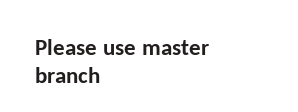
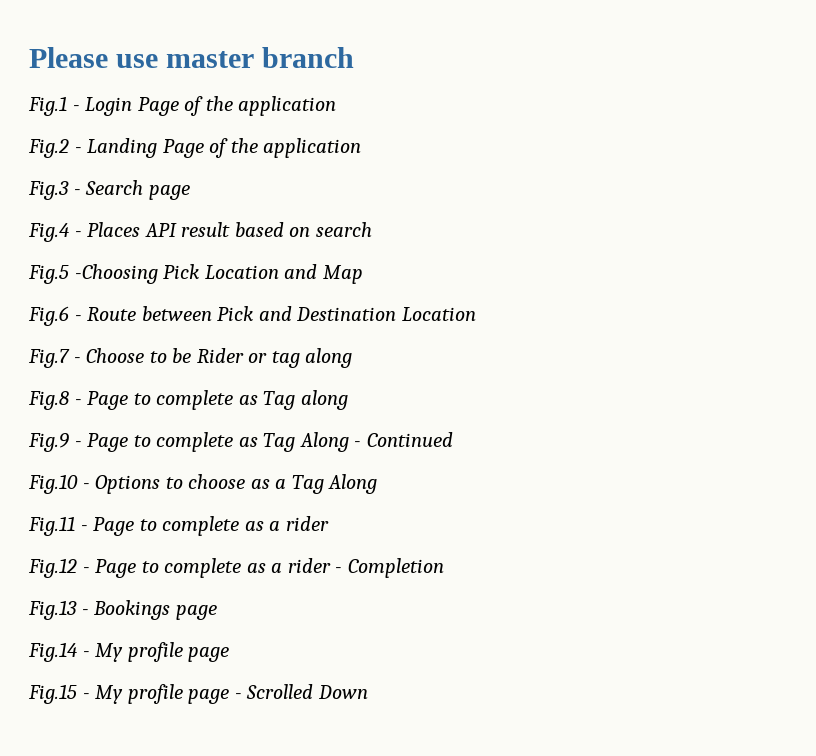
+ Fig.1 - Login Page of the application
+ Fig.2 - Landing Page of the application
+ Fig.3 - Search page
+ Fig.4 - Places API result based on search
+ Fig.5 -Choosing Pick Location and Map
+ Fig.6 - Route between Pick and Destination Location
+ Fig.7 - Choose to be Rider or tag along
+ Fig.8 - Page to complete as Tag along
+ Fig.9 - Page to complete as Tag Along - Continued
+ Fig.10 - Options to choose as a Tag Along
+ Fig.11 - Page to complete as a rider
+ Fig.12 - Page to complete as a rider - Completion
+ Fig.13 - Bookings page
+ Fig.14 - My profile page
+ Fig.15 - My profile page - Scrolled Down

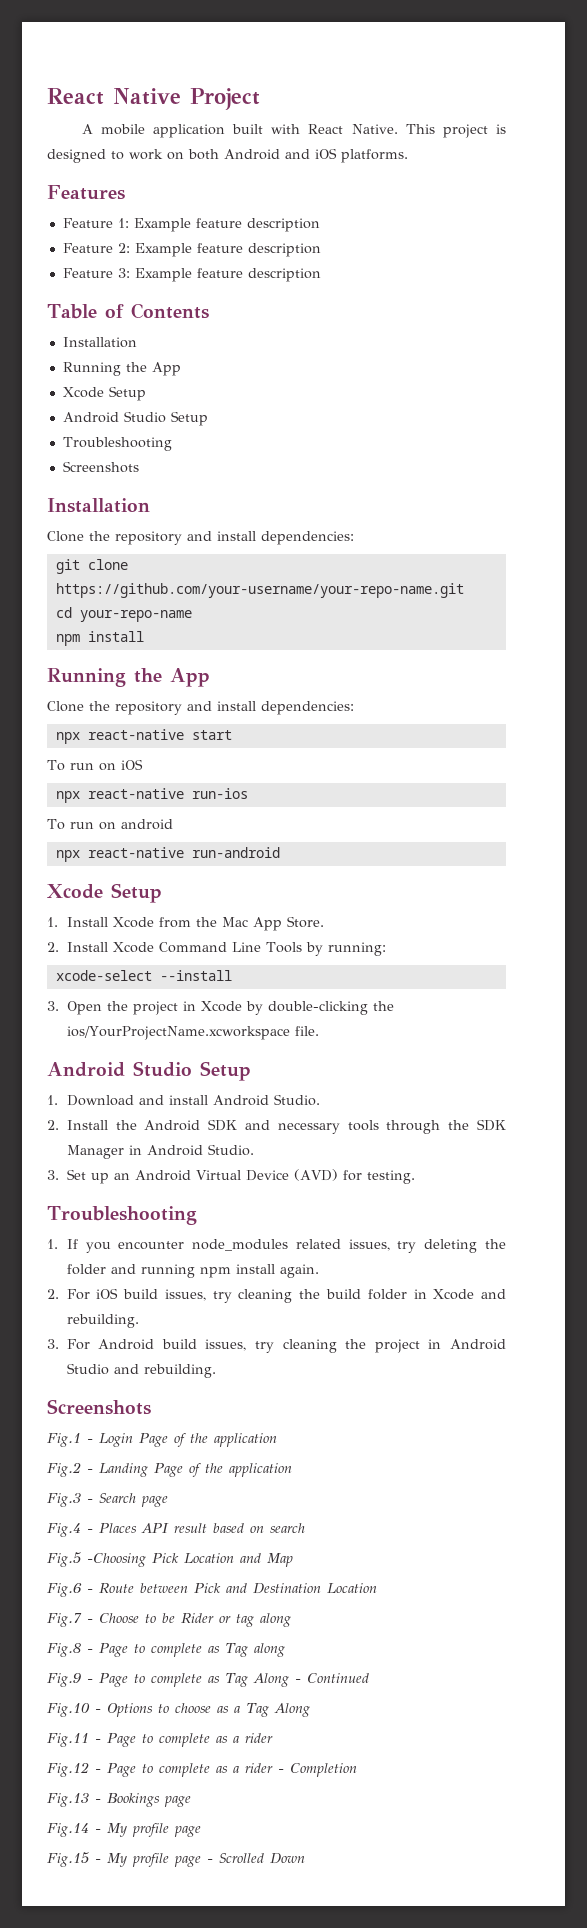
- Please use master branch
+ React Native Project
+ A mobile application built with React Native. This project is designed to work on both Android and iOS platforms.
+ Features
+ Feature 1: Example feature description
+ Feature 2: Example feature description
+ Feature 3: Example feature description
+ Table of Contents
+ Installation
+ Running the App
+ Xcode Setup
+ Android Studio Setup
+ Troubleshooting
+ Screenshots
+ Installation
+ Clone the repository and install dependencies:
+ git clone https://github.com/your-username/your-repo-name.git
+ cd your-repo-name
+ npm install
+ Running the App
+ Clone the repository and install dependencies:
+ npx react-native start
+ To run on iOS
+ npx react-native run-ios
+ To run on android
+ npx react-native run-android
+ Xcode Setup
+ 1. Install Xcode from the Mac App Store.
+ 2. Install Xcode Command Line Tools by running:
+ xcode-select --install
+ 3. Open the project in Xcode by double-clicking the ios/YourProjectName.xcworkspace file.
+ Android Studio Setup
+ 1. Download and install Android Studio.
+ 2. Install the Android SDK and necessary tools through the SDK Manager in Android Studio.
+ 3. Set up an Android Virtual Device (AVD) for testing.
+ Troubleshooting
+ 1. If you encounter node_modules related issues, try deleting the folder and running npm install again.
+ 2. For iOS build issues, try cleaning the build folder in Xcode and rebuilding.
+ 3. For Android build issues, try cleaning the project in Android Studio and rebuilding.
+ Screenshots

